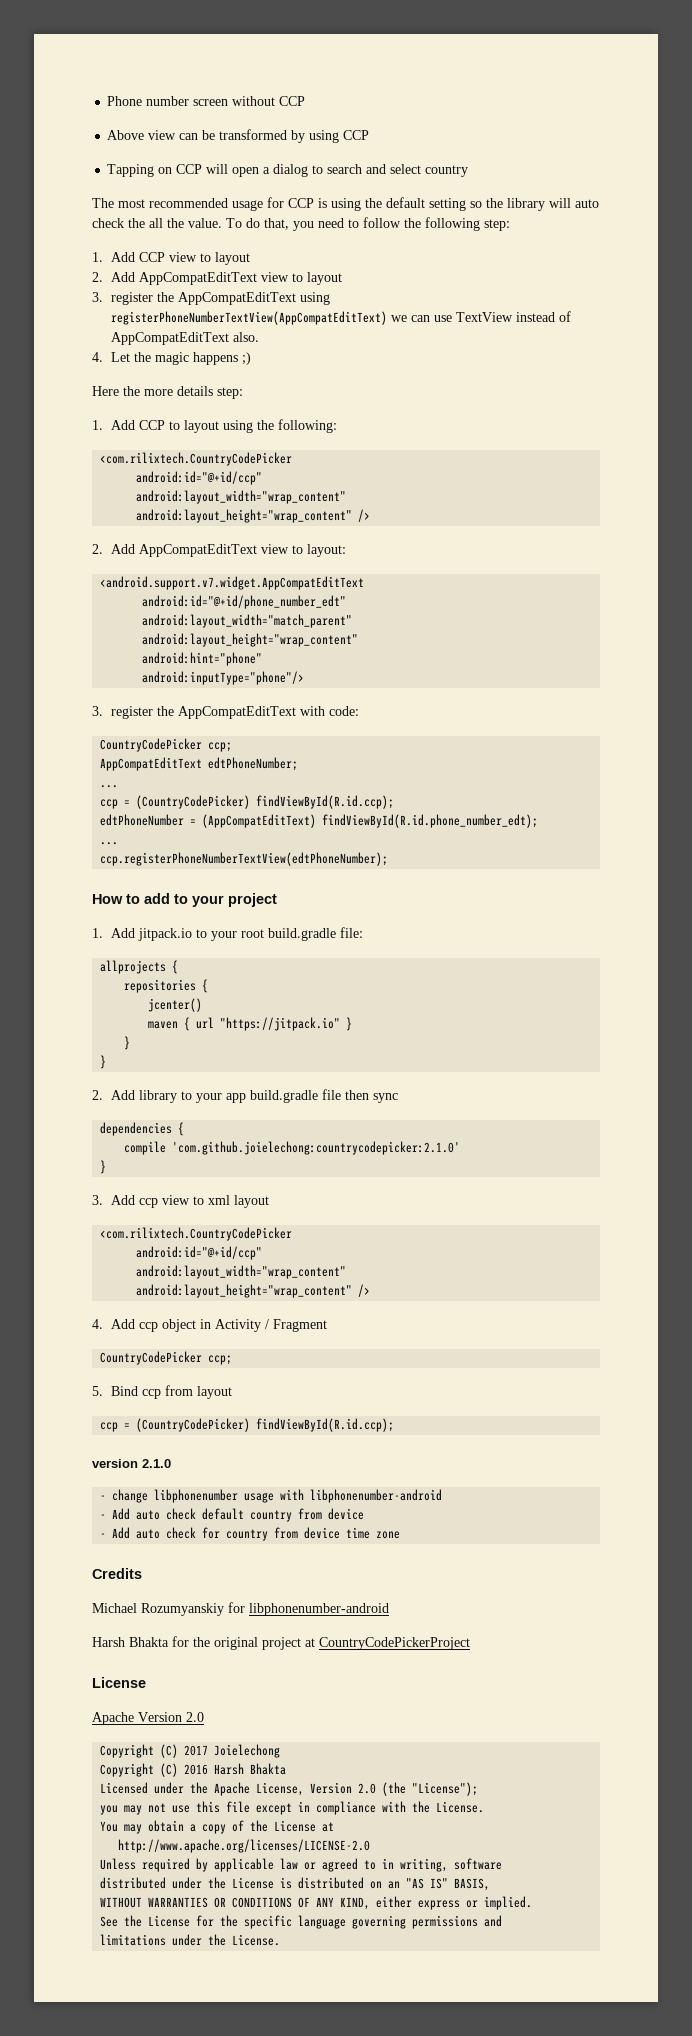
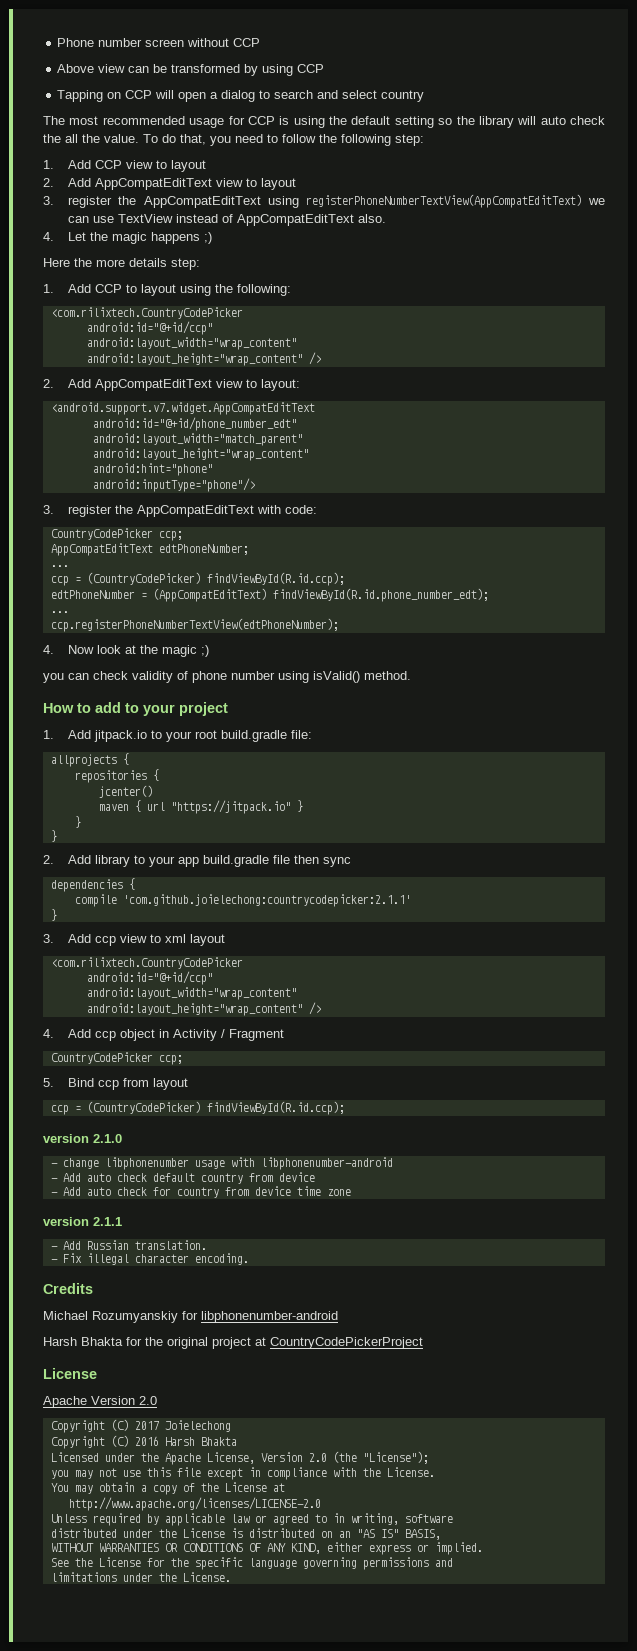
+ 4. Now look at the magic ;)
+ you can check validity of phone number using isValid() method.
- compile 'com.github.joielechong:countrycodepicker:2.1.0'
+ compile 'com.github.joielechong:countrycodepicker:2.1.1'
+ version 2.1.1
+ - Add Russian translation.
+ - Fix illegal character encoding.

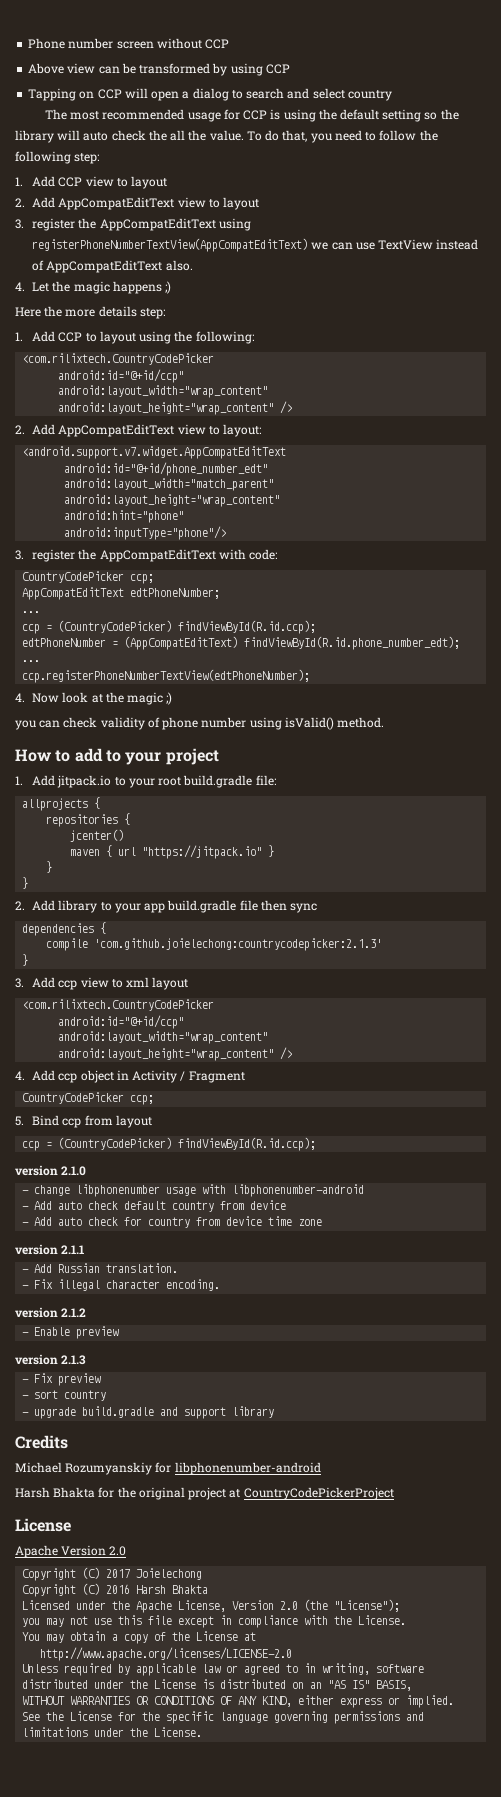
- compile 'com.github.joielechong:countrycodepicker:2.1.1'
+ compile 'com.github.joielechong:countrycodepicker:2.1.3'
+ version 2.1.2
+ - Enable preview
+ version 2.1.3
+ - Fix preview
+ - sort country
+ - upgrade build.gradle and support library

